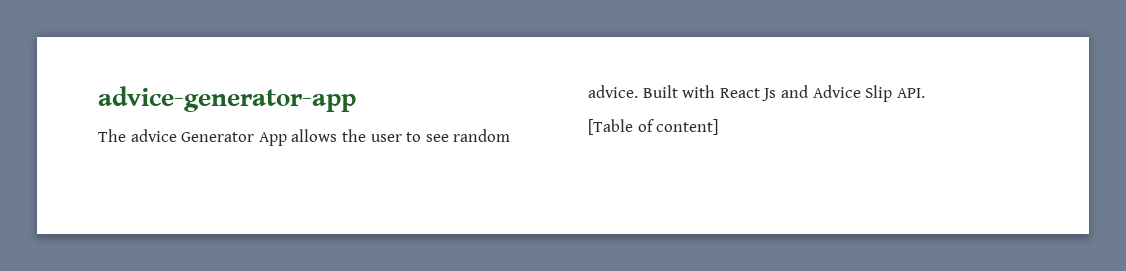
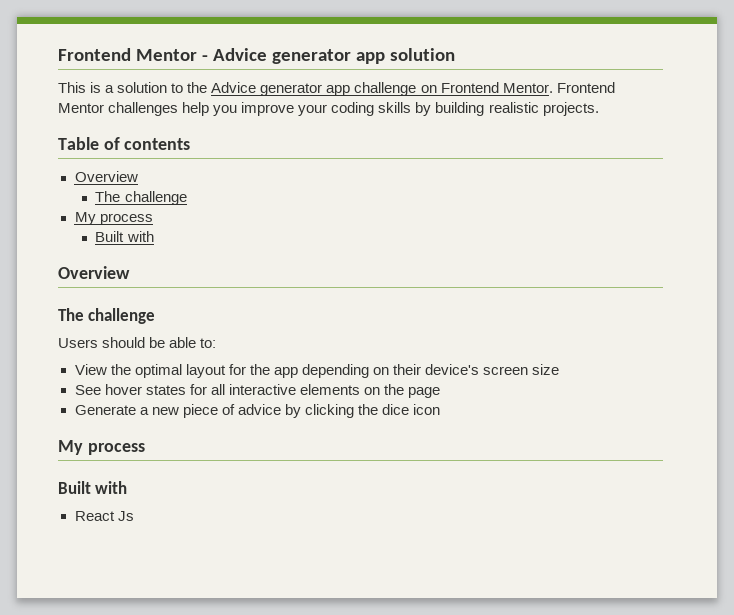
- advice-generator-app
- The advice Generator App allows the user to see random advice. Built with React Js and Advice Slip API.
- [Table of content]
+ Frontend Mentor - Advice generator app solution
+ This is a solution to the Advice generator app challenge on Frontend Mentor. Frontend Mentor challenges help you improve your coding skills by building realistic projects.
+ Table of contents
+ Overview
+ The challenge
+ My process
+ Built with
+ Overview
+ The challenge
+ Users should be able to:
+ View the optimal layout for the app depending on their device's screen size
+ See hover states for all interactive elements on the page
+ Generate a new piece of advice by clicking the dice icon
+ My process
+ Built with
+ React Js

